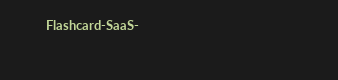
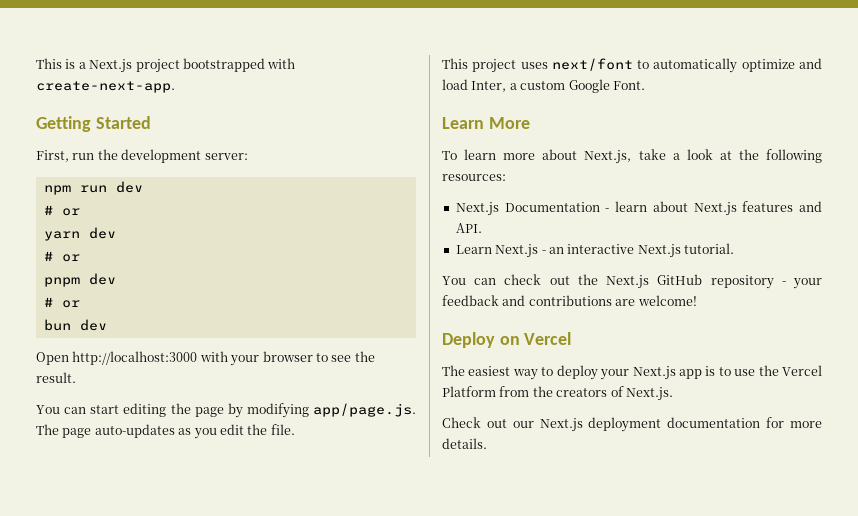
- Flashcard-SaaS-
+ This is a Next.js project bootstrapped with create-next-app.
+ Getting Started
+ First, run the development server:
+ npm run dev
+ # or
+ yarn dev
+ # or
+ pnpm dev
+ # or
+ bun dev
+ Open http://localhost:3000 with your browser to see the result.
+ You can start editing the page by modifying app/page.js. The page auto-updates as you edit the file.
+ This project uses next/font to automatically optimize and load Inter, a custom Google Font.
+ Learn More
+ To learn more about Next.js, take a look at the following resources:
+ Next.js Documentation - learn about Next.js features and API.
+ Learn Next.js - an interactive Next.js tutorial.
+ You can check out the Next.js GitHub repository - your feedback and contributions are welcome!
+ Deploy on Vercel
+ The easiest way to deploy your Next.js app is to use the Vercel Platform from the creators of Next.js.
+ Check out our Next.js deployment documentation for more details.

